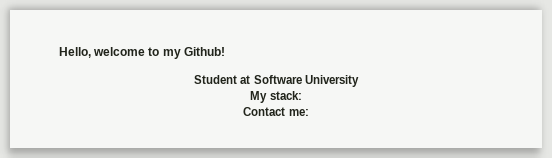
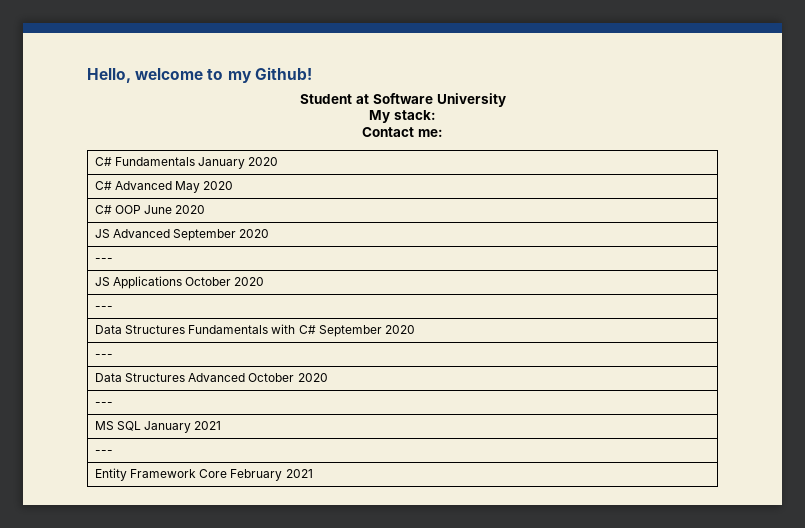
+ C# Fundamentals January 2020
+ C# Advanced May 2020
+ C# OOP June 2020
+ JS Advanced September 2020
+ ---
+ JS Applications October 2020
+ ---
+ Data Structures Fundamentals with C# September 2020
+ ---
+ Data Structures Advanced October 2020
+ ---
+ MS SQL January 2021
+ ---
+ Entity Framework Core February 2021

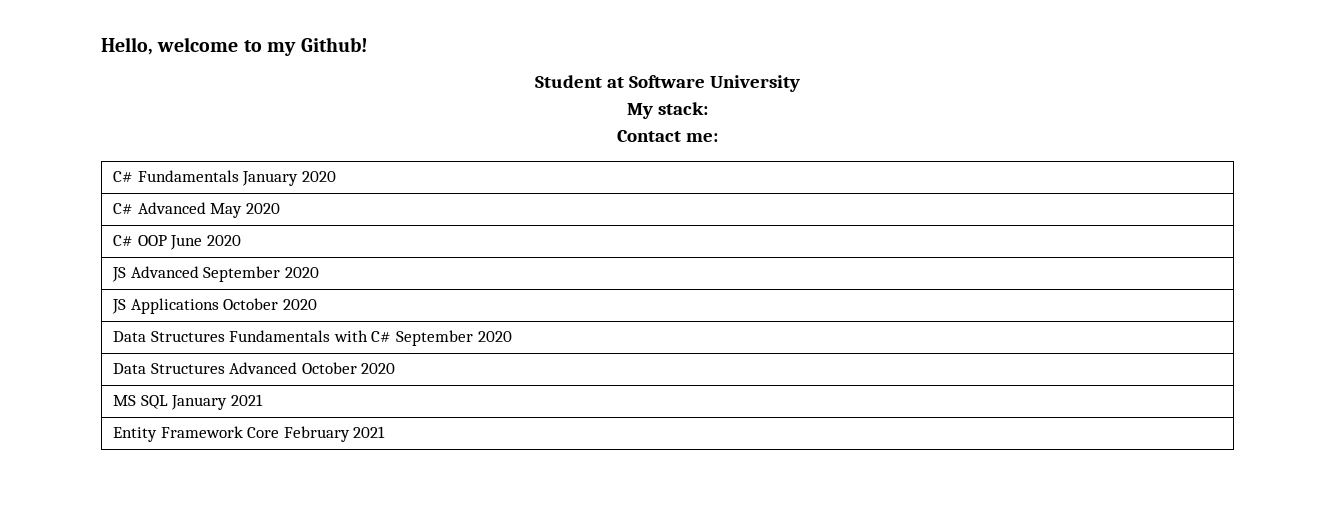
  JS Advanced September 2020
- ---
  JS Applications October 2020
- ---
  Data Structures Fundamentals with C# September 2020
- ---
  Data Structures Advanced October 2020
- ---
  MS SQL January 2021
- ---

